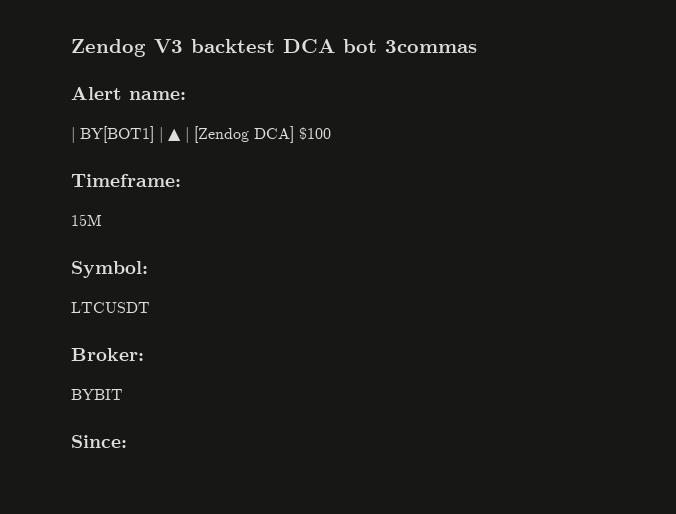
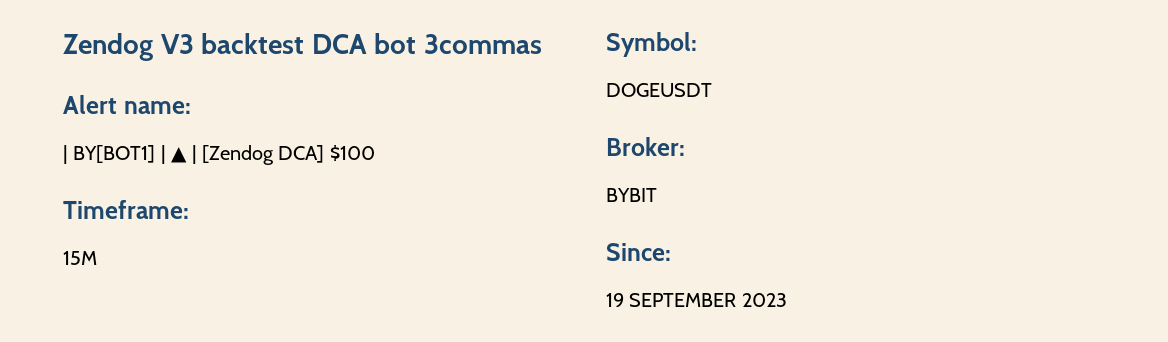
- LTCUSDT
+ DOGEUSDT
+ 19 SEPTEMBER 2023

